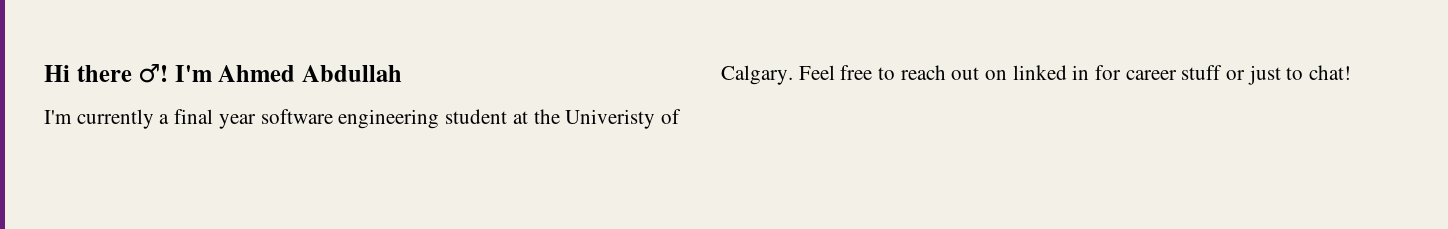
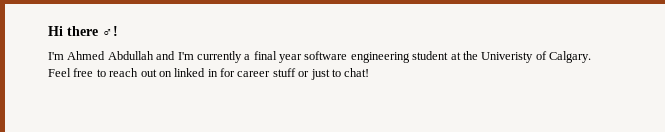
- Hi there ♂! I'm Ahmed Abdullah
- I'm currently a final year software engineering student at the Univeristy of Calgary.
+ Hi there ♂!
+ I'm Ahmed Abdullah and I'm currently a final year software engineering student at the Univeristy of Calgary.

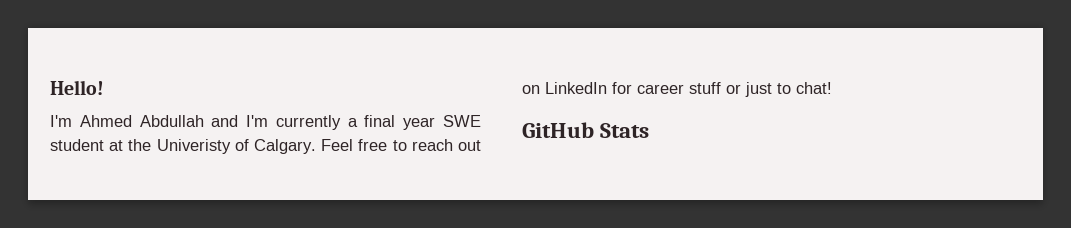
- Hi there ♂!
+ Hello!
- I'm Ahmed Abdullah and I'm currently a final year software engineering student at the Univeristy of Calgary.
+ I'm Ahmed Abdullah and I'm currently a final year SWE student at the Univeristy of Calgary.
- Feel free to reach out on linked in for career stuff or just to chat!
+ Feel free to reach out on LinkedIn for career stuff or just to chat!
+ GitHub Stats

